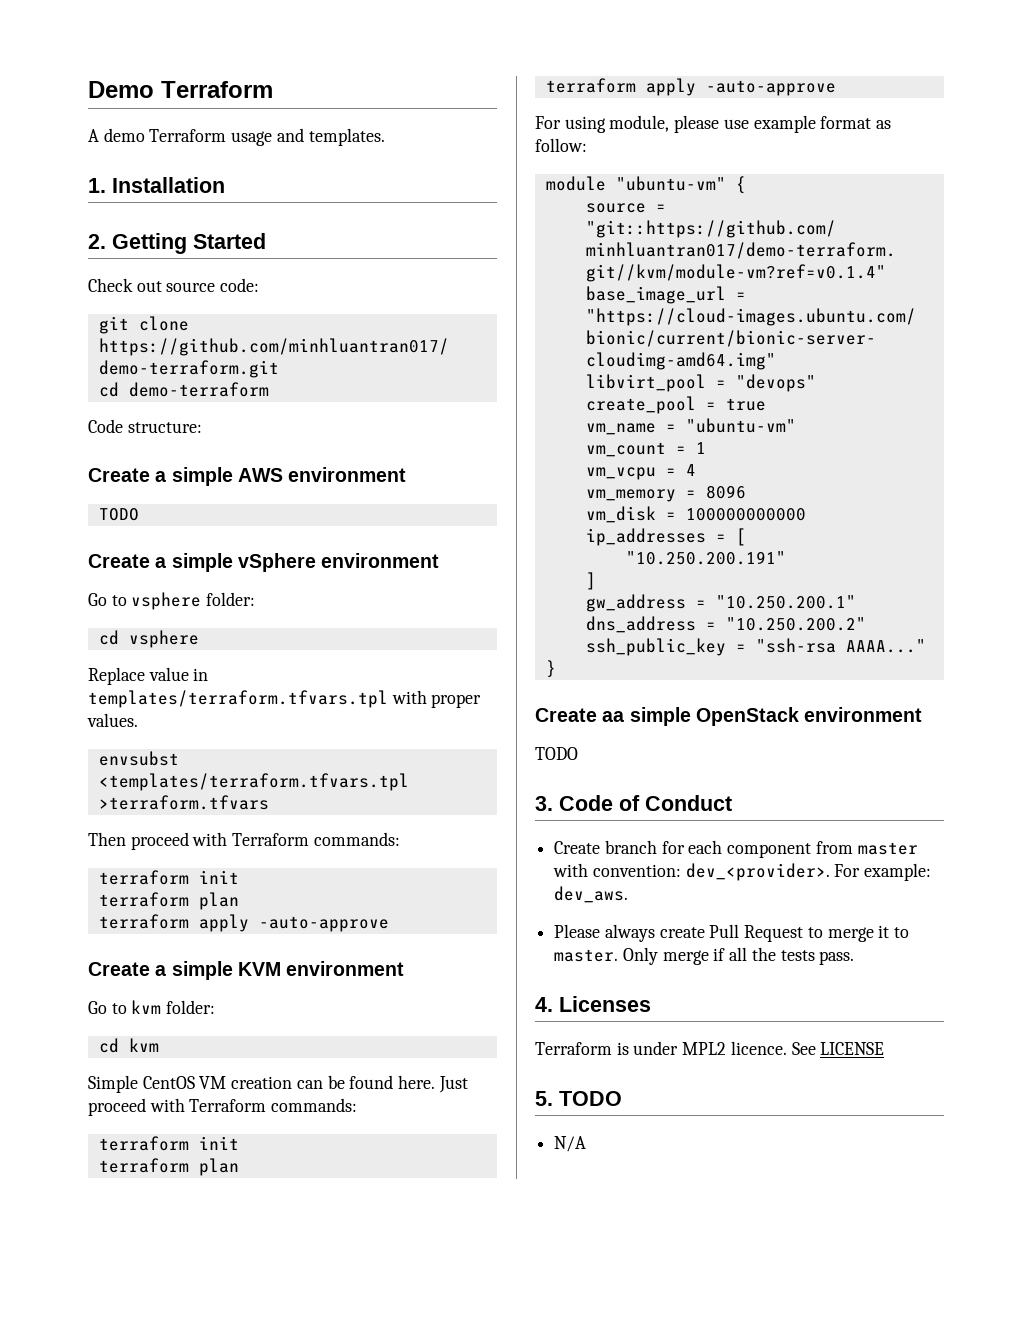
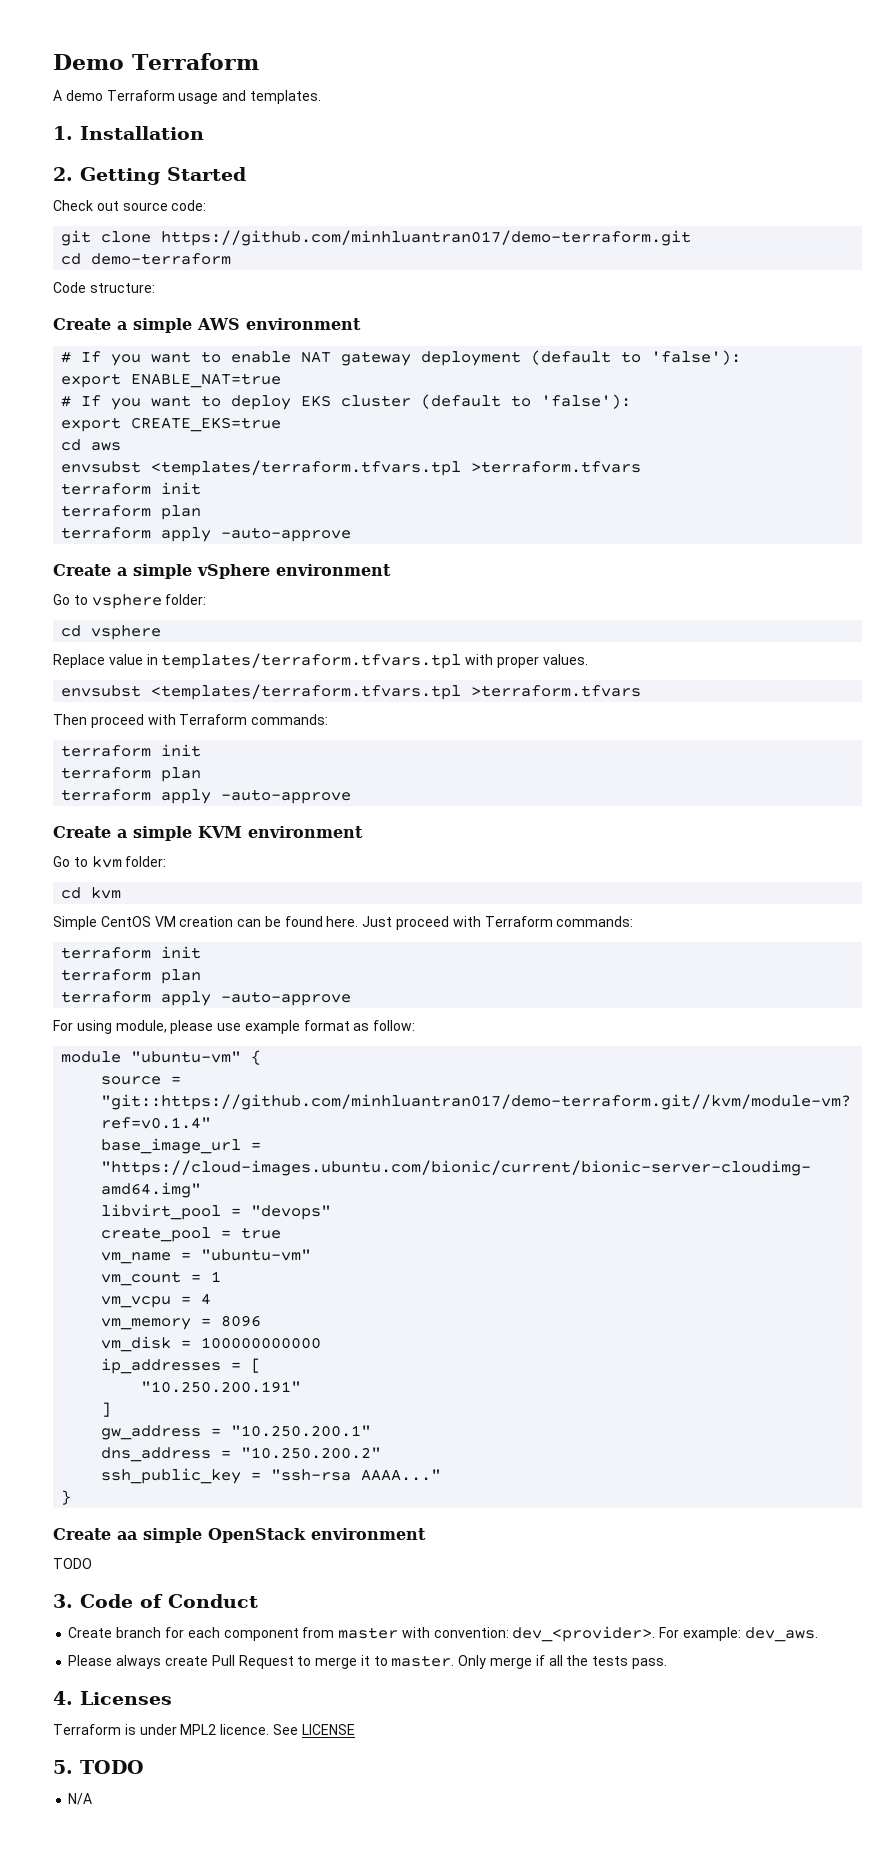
  Create a simple AWS environment
- TODO
+ # If you want to enable NAT gateway deployment (default to 'false'):
+ export ENABLE_NAT=true
+ # If you want to deploy EKS cluster (default to 'false'):
+ export CREATE_EKS=true
+ cd aws
+ envsubst <templates/terraform.tfvars.tpl >terraform.tfvars
+ terraform init
+ terraform plan
+ terraform apply -auto-approve

